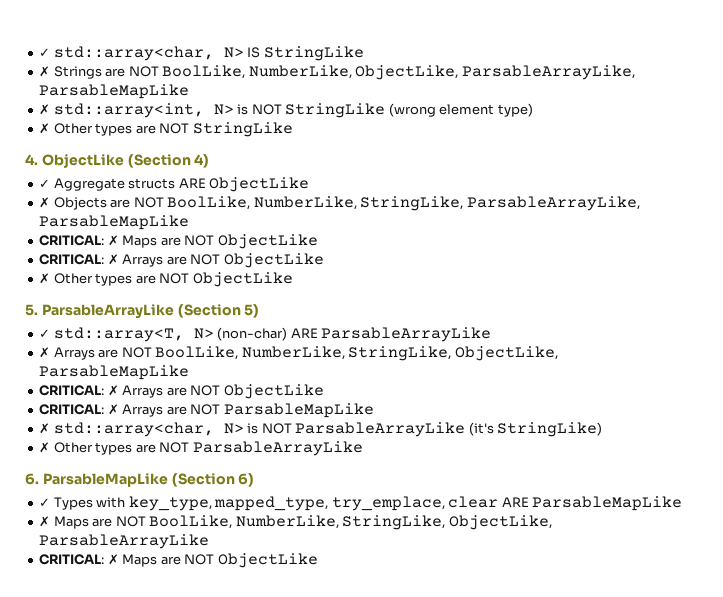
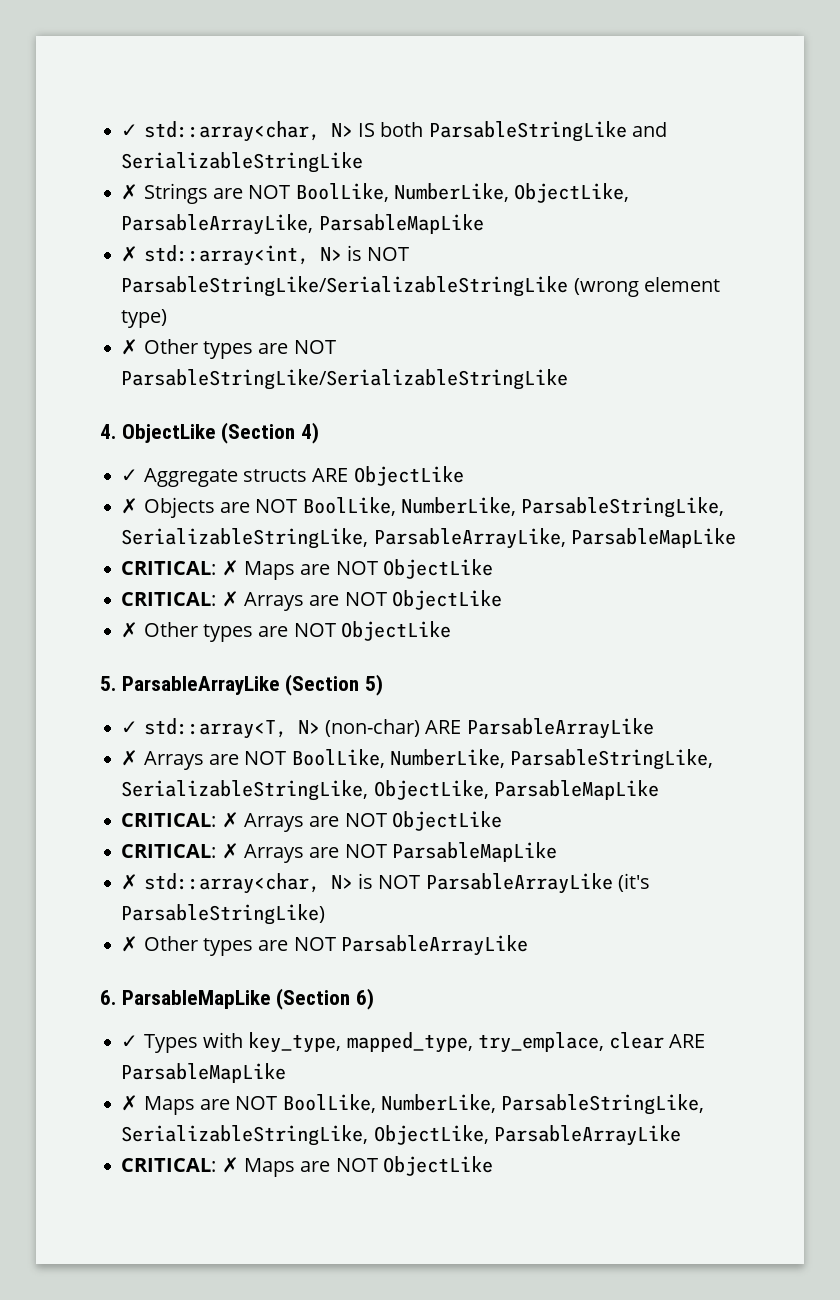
- ✓ std::array<char, N> IS StringLike
+ ✓ std::array<char, N> IS both ParsableStringLike and SerializableStringLike
- ✗ std::array<int, N> is NOT StringLike (wrong element type)
+ ✗ std::array<int, N> is NOT ParsableStringLike/SerializableStringLike (wrong element type)
- ✗ Other types are NOT StringLike
+ ✗ Other types are NOT ParsableStringLike/SerializableStringLike
- ✗ Objects are NOT BoolLike, NumberLike, StringLike, ParsableArrayLike, ParsableMapLike
+ ✗ Objects are NOT BoolLike, NumberLike, ParsableStringLike, SerializableStringLike, ParsableArrayLike, ParsableMapLike
- ✗ Arrays are NOT BoolLike, NumberLike, StringLike, ObjectLike, ParsableMapLike
+ ✗ Arrays are NOT BoolLike, NumberLike, ParsableStringLike, SerializableStringLike, ObjectLike, ParsableMapLike
- ✗ std::array<char, N> is NOT ParsableArrayLike (it's StringLike)
+ ✗ std::array<char, N> is NOT ParsableArrayLike (it's ParsableStringLike)
- ✗ Maps are NOT BoolLike, NumberLike, StringLike, ObjectLike, ParsableArrayLike
+ ✗ Maps are NOT BoolLike, NumberLike, ParsableStringLike, SerializableStringLike, ObjectLike, ParsableArrayLike

